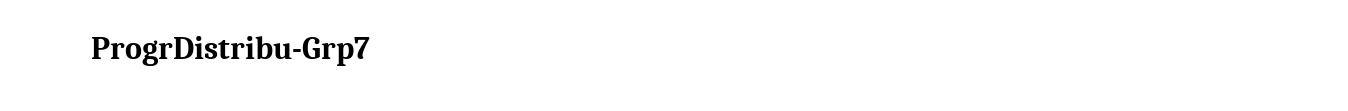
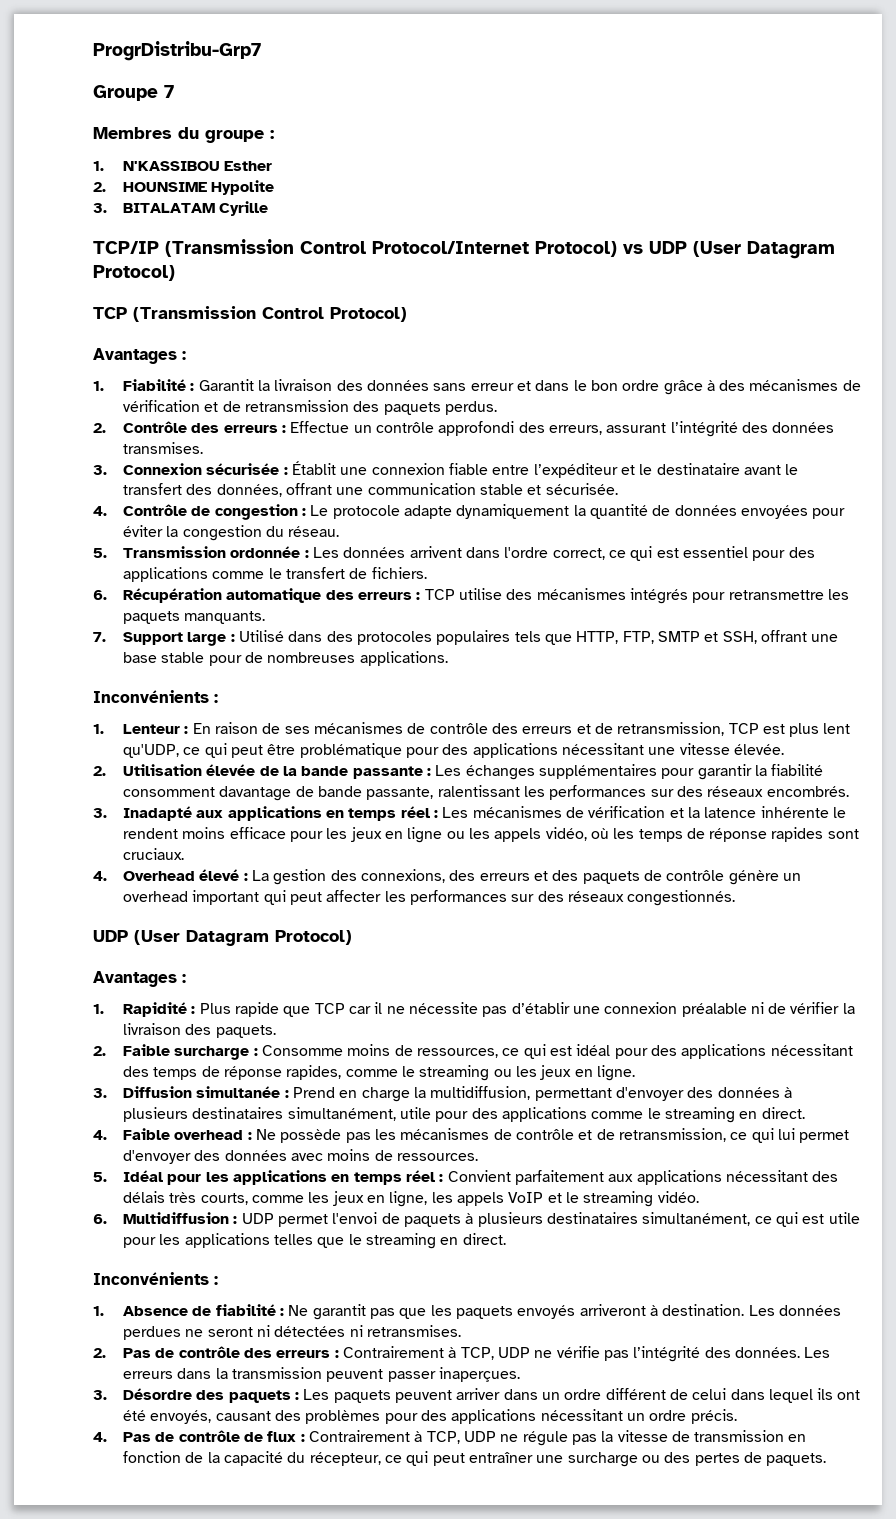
+ Groupe 7
+ Membres du groupe :
+ 1. N'KASSIBOU Esther
+ 2. HOUNSIME Hypolite
+ 3. BITALATAM Cyrille
+ TCP/IP (Transmission Control Protocol/Internet Protocol) vs UDP (User Datagram Protocol)
+ TCP (Transmission Control Protocol)
+ Avantages :
+ 1. Fiabilité : Garantit la livraison des données sans erreur et dans le bon ordre grâce à des mécanismes de vérification et de retransmission des paquets perdus.
+ 2. Contrôle des erreurs : Effectue un contrôle approfondi des erreurs, assurant l’intégrité des données transmises.
+ 3. Connexion sécurisée : Établit une connexion fiable entre l’expéditeur et le destinataire avant le transfert des données, offrant une communication stable et sécurisée.
+ 4. Contrôle de congestion : Le protocole adapte dynamiquement la quantité de données envoyées pour éviter la congestion du réseau.
+ 5. Transmission ordonnée : Les données arrivent dans l'ordre correct, ce qui est essentiel pour des applications comme le transfert de fichiers.
+ 6. Récupération automatique des erreurs : TCP utilise des mécanismes intégrés pour retransmettre les paquets manquants.
+ 7. Support large : Utilisé dans des protocoles populaires tels que HTTP, FTP, SMTP et SSH, offrant une base stable pour de nombreuses applications.
+ Inconvénients :
+ 1. Lenteur : En raison de ses mécanismes de contrôle des erreurs et de retransmission, TCP est plus lent qu'UDP, ce qui peut être problématique pour des applications nécessitant une vitesse élevée.
+ 2. Utilisation élevée de la bande passante : Les échanges supplémentaires pour garantir la fiabilité consomment davantage de bande passante, ralentissant les performances sur des réseaux encombrés.
+ 3. Inadapté aux applications en temps réel : Les mécanismes de vérification et la latence inhérente le rendent moins efficace pour les jeux en ligne ou les appels vidéo, où les temps de réponse rapides sont cruciaux.
+ 4. Overhead élevé : La gestion des connexions, des erreurs et des paquets de contrôle génère un overhead important qui peut affecter les performances sur des réseaux congestionnés.
+ UDP (User Datagram Protocol)
+ Avantages :
+ 1. Rapidité : Plus rapide que TCP car il ne nécessite pas d’établir une connexion préalable ni de vérifier la livraison des paquets.
+ 2. Faible surcharge : Consomme moins de ressources, ce qui est idéal pour des applications nécessitant des temps de réponse rapides, comme le streaming ou les jeux en ligne.
+ 3. Diffusion simultanée : Prend en charge la multidiffusion, permettant d'envoyer des données à plusieurs destinataires simultanément, utile pour des applications comme le streaming en direct.
+ 4. Faible overhead : Ne possède pas les mécanismes de contrôle et de retransmission, ce qui lui permet d'envoyer des données avec moins de ressources.
+ 5. Idéal pour les applications en temps réel : Convient parfaitement aux applications nécessitant des délais très courts, comme les jeux en ligne, les appels VoIP et le streaming vidéo.
+ 6. Multidiffusion : UDP permet l'envoi de paquets à plusieurs destinataires simultanément, ce qui est utile pour les applications telles que le streaming en direct.
+ Inconvénients :
+ 1. Absence de fiabilité : Ne garantit pas que les paquets envoyés arriveront à destination. Les données perdues ne seront ni détectées ni retransmises.
+ 2. Pas de contrôle des erreurs : Contrairement à TCP, UDP ne vérifie pas l’intégrité des données. Les erreurs dans la transmission peuvent passer inaperçues.
+ 3. Désordre des paquets : Les paquets peuvent arriver dans un ordre différent de celui dans lequel ils ont été envoyés, causant des problèmes pour des applications nécessitant un ordre précis.
+ 4. Pas de contrôle de flux : Contrairement à TCP, UDP ne régule pas la vitesse de transmission en fonction de la capacité du récepteur, ce qui peut entraîner une surcharge ou des pertes de paquets.

